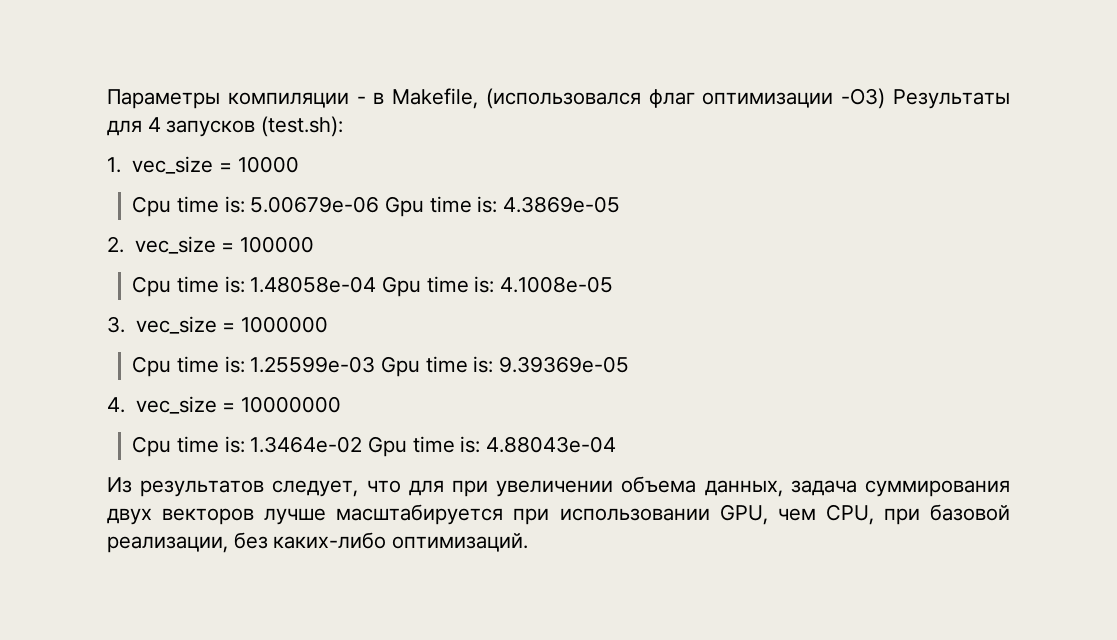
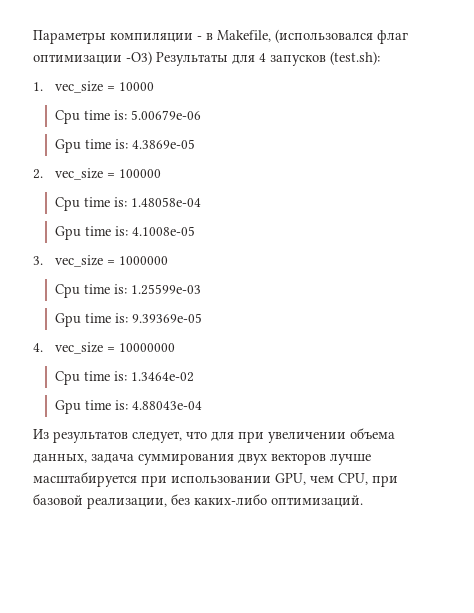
- Cpu time is: 5.00679e-06 Gpu time is: 4.3869e-05
+ Cpu time is: 5.00679e-06
+ Gpu time is: 4.3869e-05
- Cpu time is: 1.48058e-04 Gpu time is: 4.1008e-05
+ Cpu time is: 1.48058e-04
+ Gpu time is: 4.1008e-05
- Cpu time is: 1.25599e-03 Gpu time is: 9.39369e-05
+ Cpu time is: 1.25599e-03
+ Gpu time is: 9.39369e-05
- Cpu time is: 1.3464e-02 Gpu time is: 4.88043e-04
+ Cpu time is: 1.3464e-02
+ Gpu time is: 4.88043e-04

